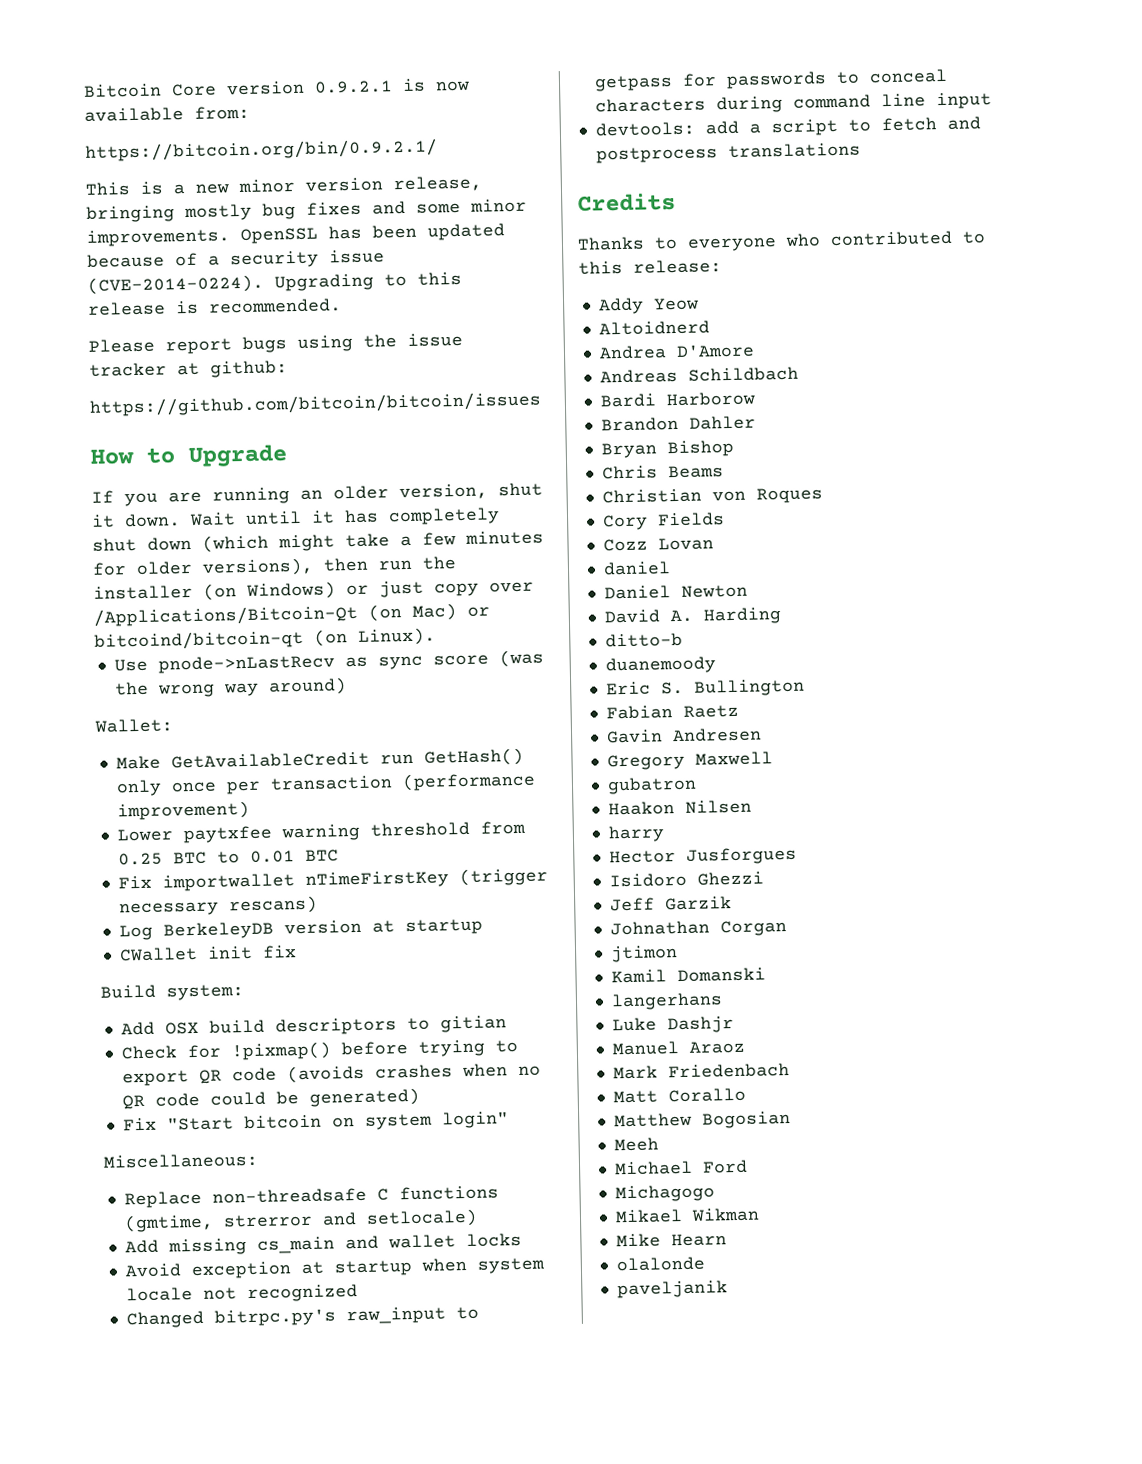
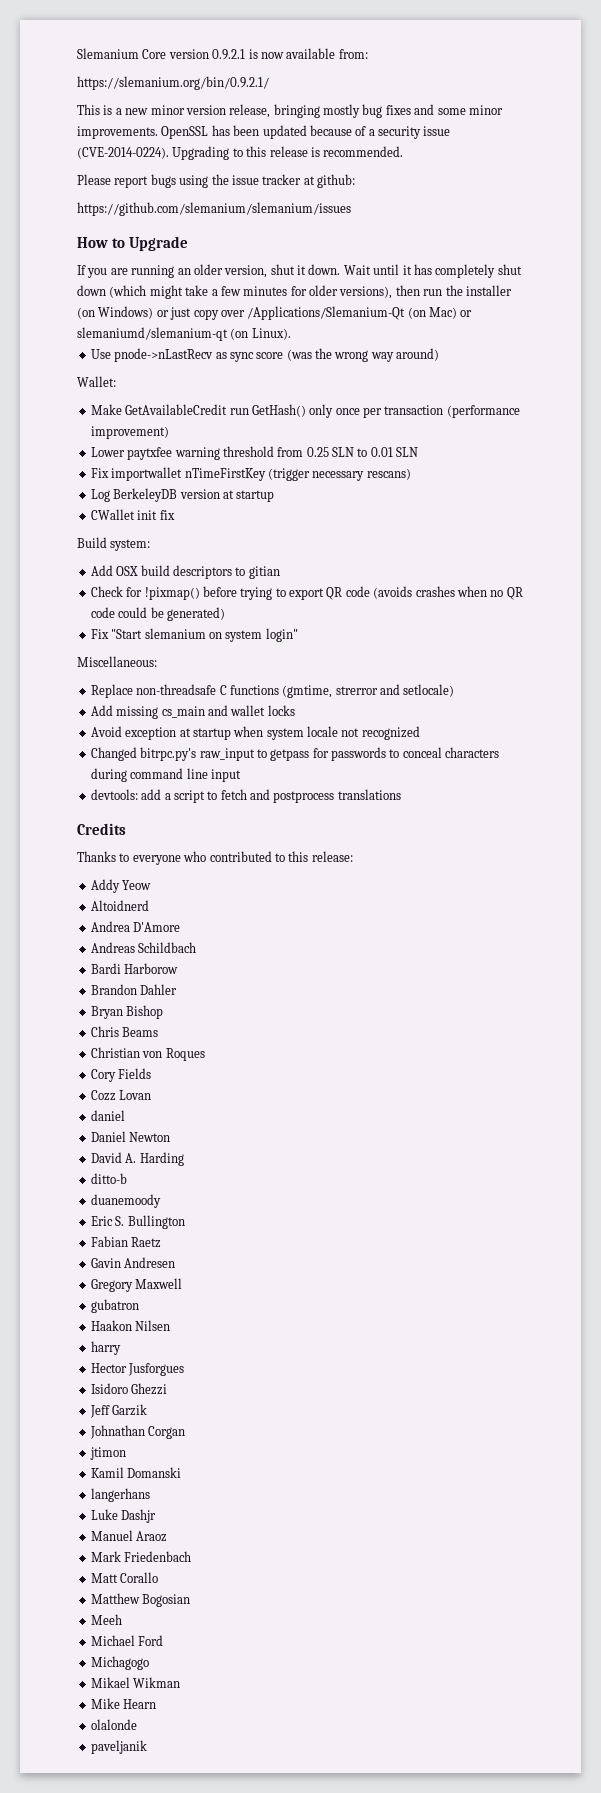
- Bitcoin Core version 0.9.2.1 is now available from:
+ Slemanium Core version 0.9.2.1 is now available from:
- https://bitcoin.org/bin/0.9.2.1/
+ https://slemanium.org/bin/0.9.2.1/
- https://github.com/bitcoin/bitcoin/issues
+ https://github.com/slemanium/slemanium/issues
- Wait until it has completely shut down (which might take a few minutes for older versions), then run the installer (on Windows) or just copy over /Applications/Bitcoin-Qt (on Mac) or bitcoind/bitcoin-qt (on Linux).
+ Wait until it has completely shut down (which might take a few minutes for older versions), then run the installer (on Windows) or just copy over /Applications/Slemanium-Qt (on Mac) or slemaniumd/slemanium-qt (on Linux).
- Lower paytxfee warning threshold from 0.25 BTC to 0.01 BTC
+ Lower paytxfee warning threshold from 0.25 SLN to 0.01 SLN
- Fix "Start bitcoin on system login"
+ Fix "Start slemanium on system login"

